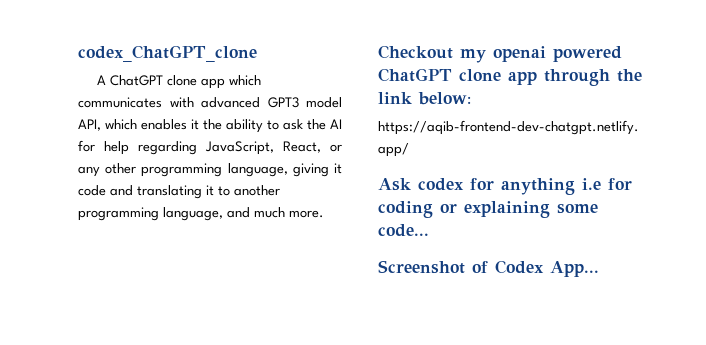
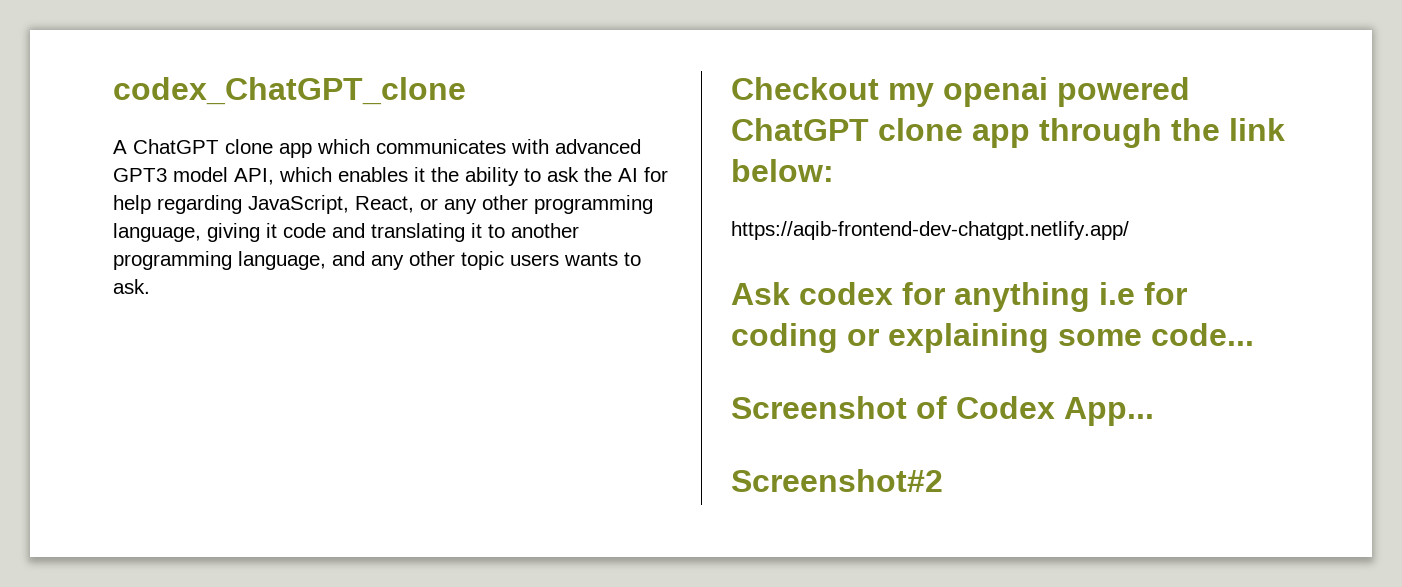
- A ChatGPT clone app which communicates with advanced GPT3 model API, which enables it the ability to ask the AI for help regarding JavaScript, React, or any other programming language, giving it code and translating it to another programming language, and much more.
+ A ChatGPT clone app which communicates with advanced GPT3 model API, which enables it the ability to ask the AI for help regarding JavaScript, React, or any other programming language, giving it code and translating it to another programming language, and any other topic users wants to ask.
+ Screenshot#2

